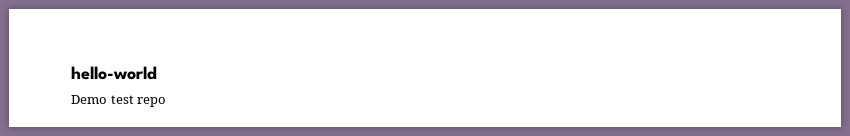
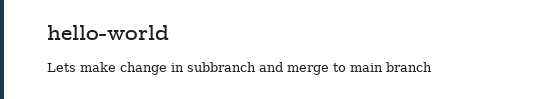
- Demo test repo
+ Lets make change in subbranch and merge to main branch

